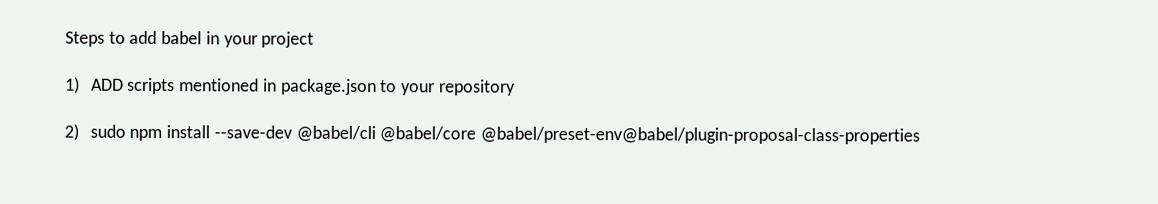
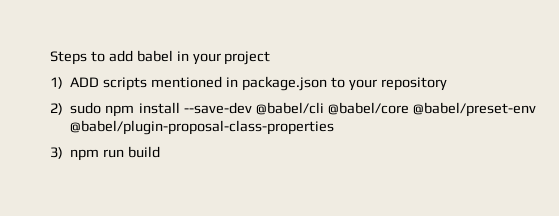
- 2) sudo npm install --save-dev @babel/cli @babel/core @babel/preset-env@babel/plugin-proposal-class-properties
+ 2) sudo npm install --save-dev @babel/cli @babel/core @babel/preset-env @babel/plugin-proposal-class-properties
+ 3) npm run build

